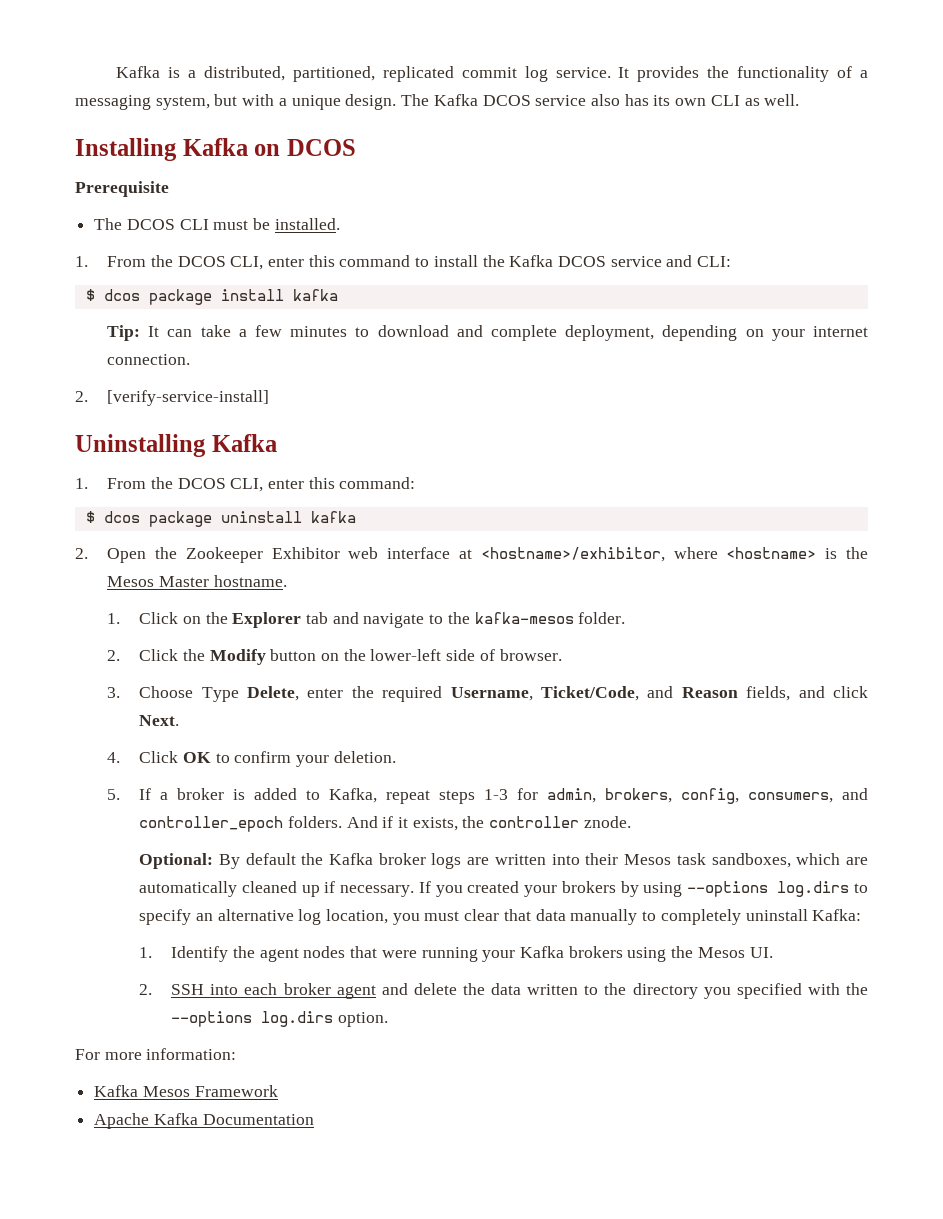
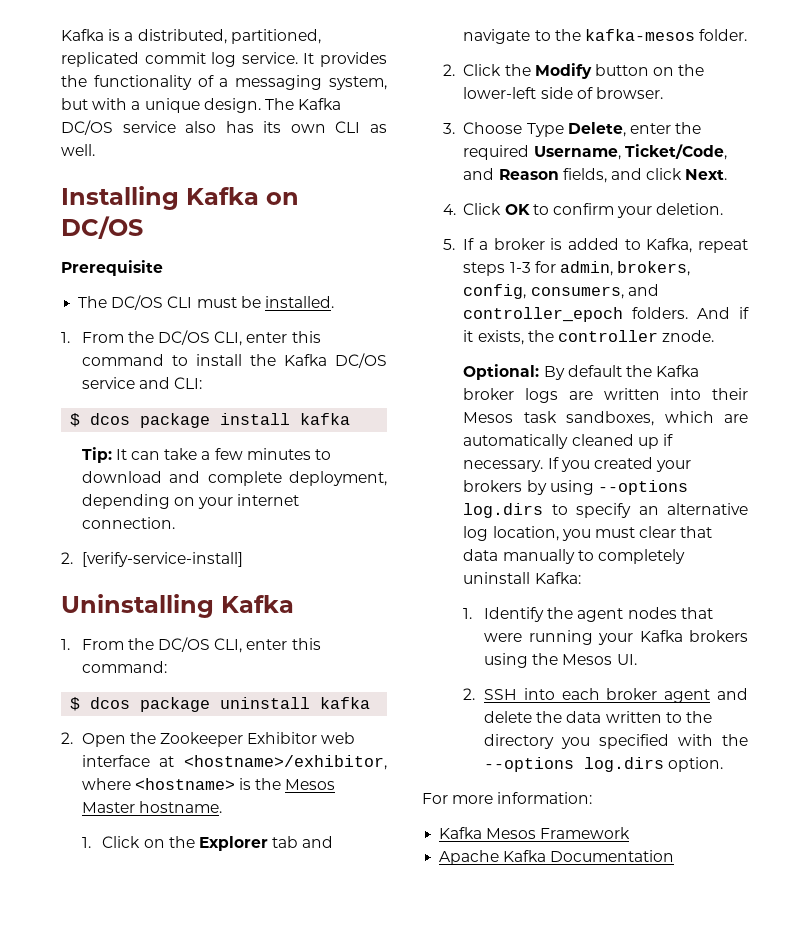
- The Kafka DCOS service also has its own CLI as well.
+ The Kafka DC/OS service also has its own CLI as well.
- Installing Kafka on DCOS
+ Installing Kafka on DC/OS
- The DCOS CLI must be installed.
+ The DC/OS CLI must be installed.
- 1. From the DCOS CLI, enter this command to install the Kafka DCOS service and CLI:
+ 1. From the DC/OS CLI, enter this command to install the Kafka DC/OS service and CLI:
- 1. From the DCOS CLI, enter this command:
+ 1. From the DC/OS CLI, enter this command:

